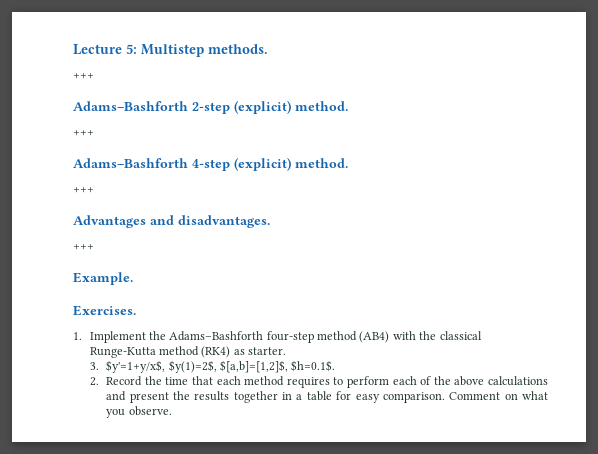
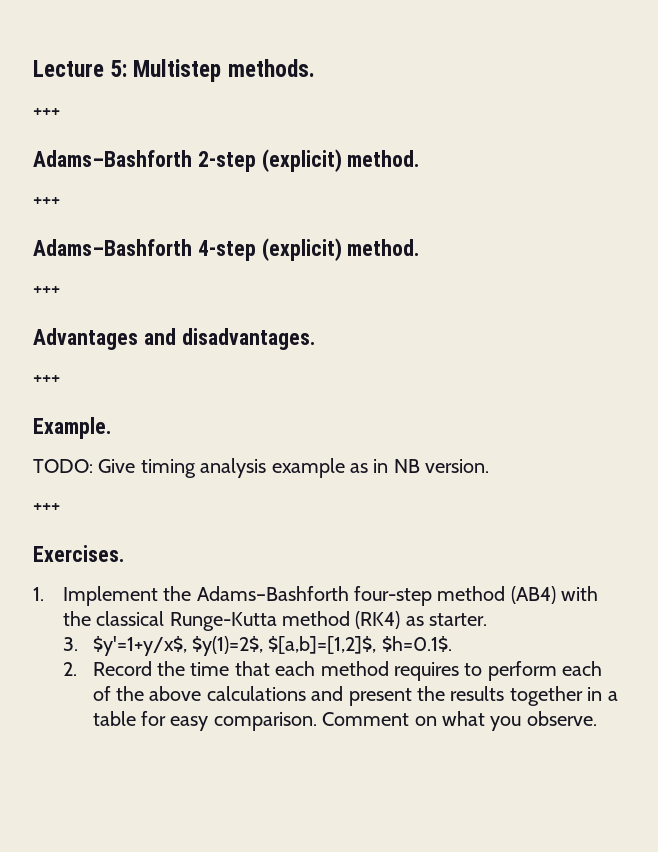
+ TODO: Give timing analysis example as in NB version.
+ +++

